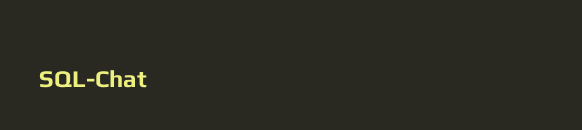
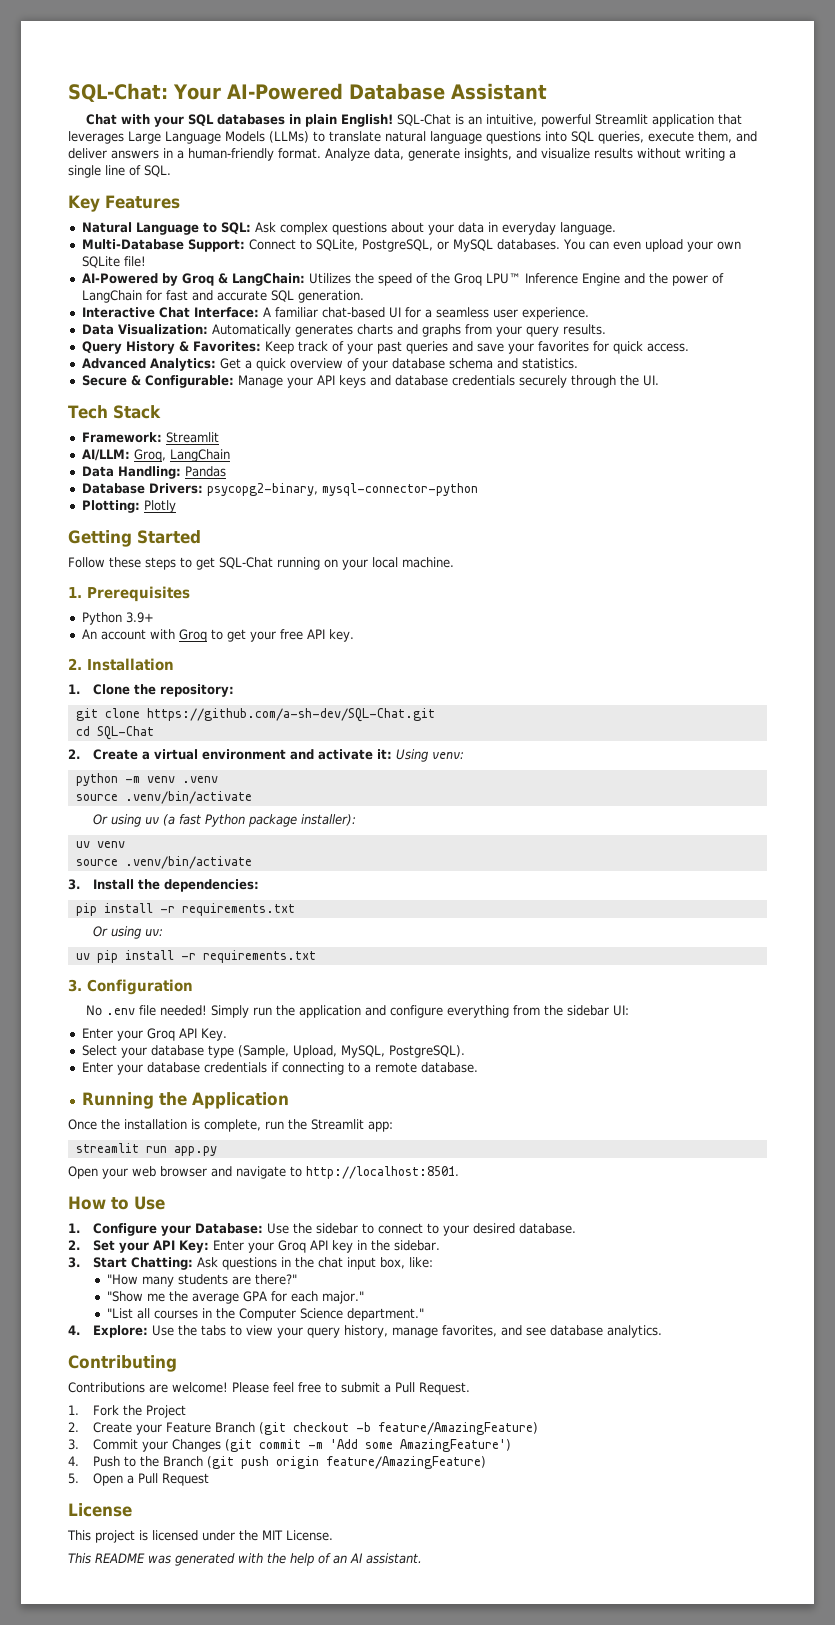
- SQL-Chat
+ SQL-Chat: Your AI-Powered Database Assistant
+ Chat with your SQL databases in plain English! SQL-Chat is an intuitive, powerful Streamlit application that leverages Large Language Models (LLMs) to translate natural language questions into SQL queries, execute them, and deliver answers in a human-friendly format. Analyze data, generate insights, and visualize results without writing a single line of SQL.
+ Key Features
+ Natural Language to SQL: Ask complex questions about your data in everyday language.
+ Multi-Database Support: Connect to SQLite, PostgreSQL, or MySQL databases. You can even upload your own SQLite file!
+ AI-Powered by Groq & LangChain: Utilizes the speed of the Groq LPU™ Inference Engine and the power of LangChain for fast and accurate SQL generation.
+ Interactive Chat Interface: A familiar chat-based UI for a seamless user experience.
+ Data Visualization: Automatically generates charts and graphs from your query results.
+ Query History & Favorites: Keep track of your past queries and save your favorites for quick access.
+ Advanced Analytics: Get a quick overview of your database schema and statistics.
+ Secure & Configurable: Manage your API keys and database credentials securely through the UI.
+ Tech Stack
+ Framework: Streamlit
+ AI/LLM: Groq, LangChain
+ Data Handling: Pandas
+ Database Drivers: psycopg2-binary, mysql-connector-python
+ Plotting: Plotly
+ Getting Started
+ Follow these steps to get SQL-Chat running on your local machine.
+ 1. Prerequisites
+ Python 3.9+
+ An account with Groq to get your free API key.
+ 2. Installation
+ 1. Clone the repository:
+ git clone https://github.com/a-sh-dev/SQL-Chat.git
+ cd SQL-Chat
+ 2. Create a virtual environment and activate it: Using venv:
+ python -m venv .venv
+ source .venv/bin/activate
+ Or using uv (a fast Python package installer):
+ uv venv
+ source .venv/bin/activate
+ 3. Install the dependencies:
+ pip install -r requirements.txt
+ Or using uv:
+ uv pip install -r requirements.txt
+ 3. Configuration
+ No .env file needed! Simply run the application and configure everything from the sidebar UI:
+ Enter your Groq API Key.
+ Select your database type (Sample, Upload, MySQL, PostgreSQL).
+ Enter your database credentials if connecting to a remote database.
+ Running the Application
+ Once the installation is complete, run the Streamlit app:
+ streamlit run app.py
+ Open your web browser and navigate to http://localhost:8501.
+ How to Use
+ 1. Configure your Database: Use the sidebar to connect to your desired database.
+ 2. Set your API Key: Enter your Groq API key in the sidebar.
+ 3. Start Chatting: Ask questions in the chat input box, like:
+ "How many students are there?"
+ "Show me the average GPA for each major."
+ "List all courses in the Computer Science department."
+ 4. Explore: Use the tabs to view your query history, manage favorites, and see database analytics.
+ Contributing
+ Contributions are welcome! Please feel free to submit a Pull Request.
+ 1. Fork the Project
+ 2. Create your Feature Branch (git checkout -b feature/AmazingFeature)
+ 3. Commit your Changes (git commit -m 'Add some AmazingFeature')
+ 4. Push to the Branch (git push origin feature/AmazingFeature)
+ 5. Open a Pull Request
+ License
+ This project is licensed under the MIT License.
+ This README was generated with the help of an AI assistant.

